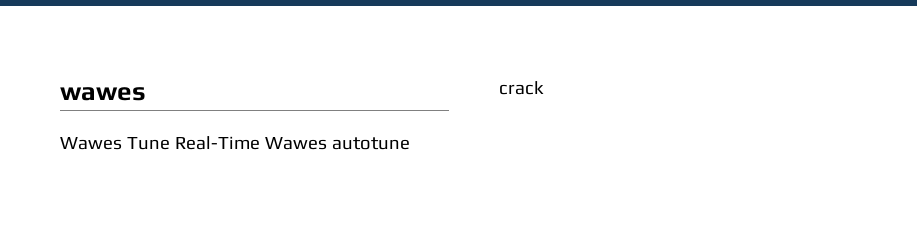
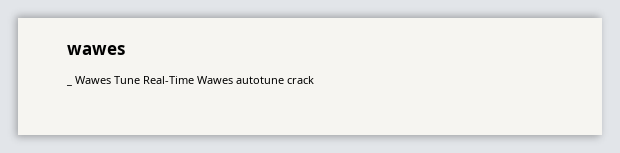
- Wawes Tune Real-Time Wawes autotune crack
+ _ Wawes Tune Real-Time Wawes autotune crack

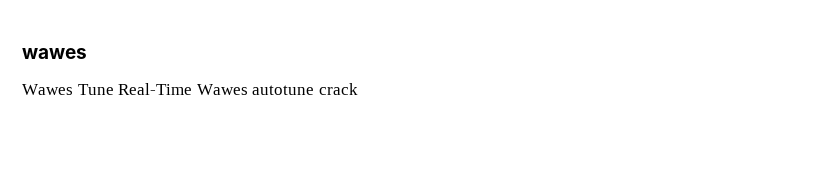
- _ Wawes Tune Real-Time Wawes autotune crack
+ Wawes Tune Real-Time Wawes autotune crack

